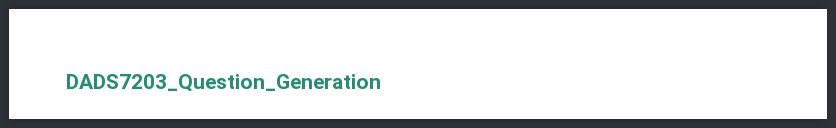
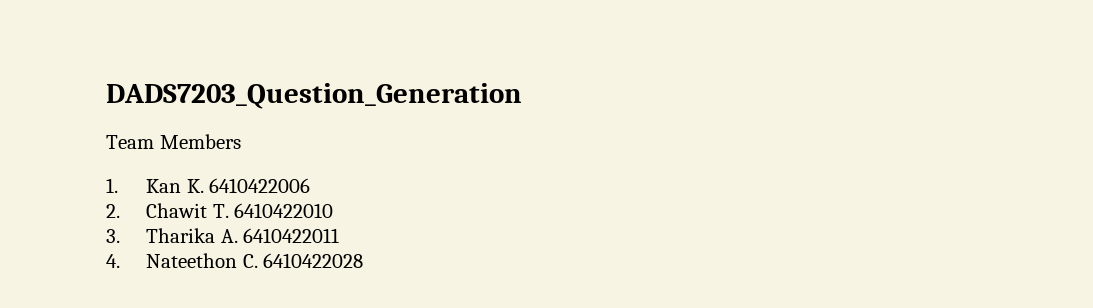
+ Team Members
+ 1. Kan K. 6410422006
+ 2. Chawit T. 6410422010
+ 3. Tharika A. 6410422011
+ 4. Nateethon C. 6410422028

